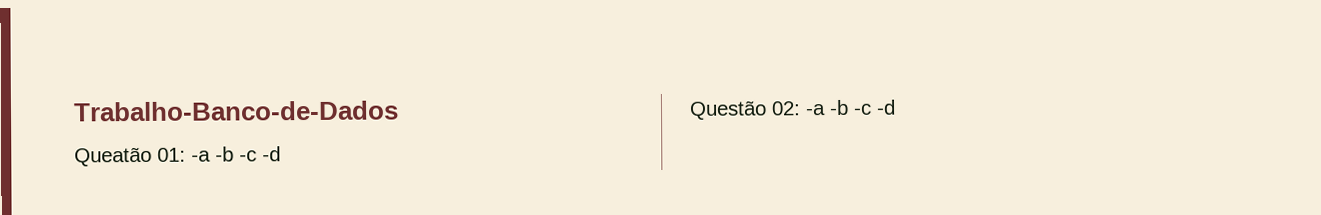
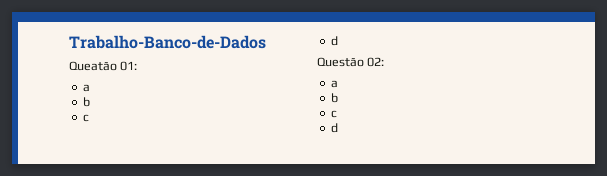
- Queatão 01: -a -b -c -d
- Questão 02: -a -b -c -d
+ Queatão 01:
+ a
+ b
+ c
+ d
+ Questão 02:
+ a
+ b
+ c
+ d

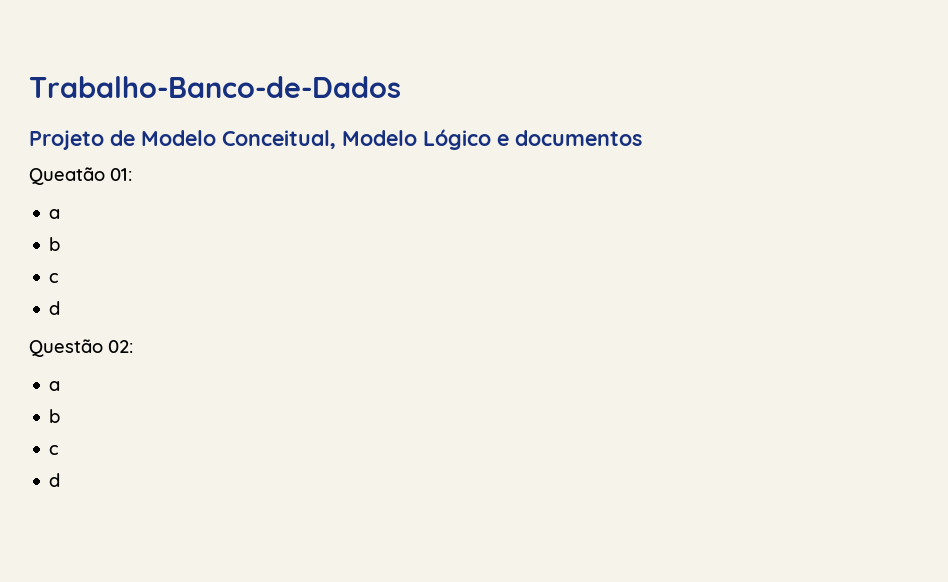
+ Projeto de Modelo Conceitual, Modelo Lógico e documentos

